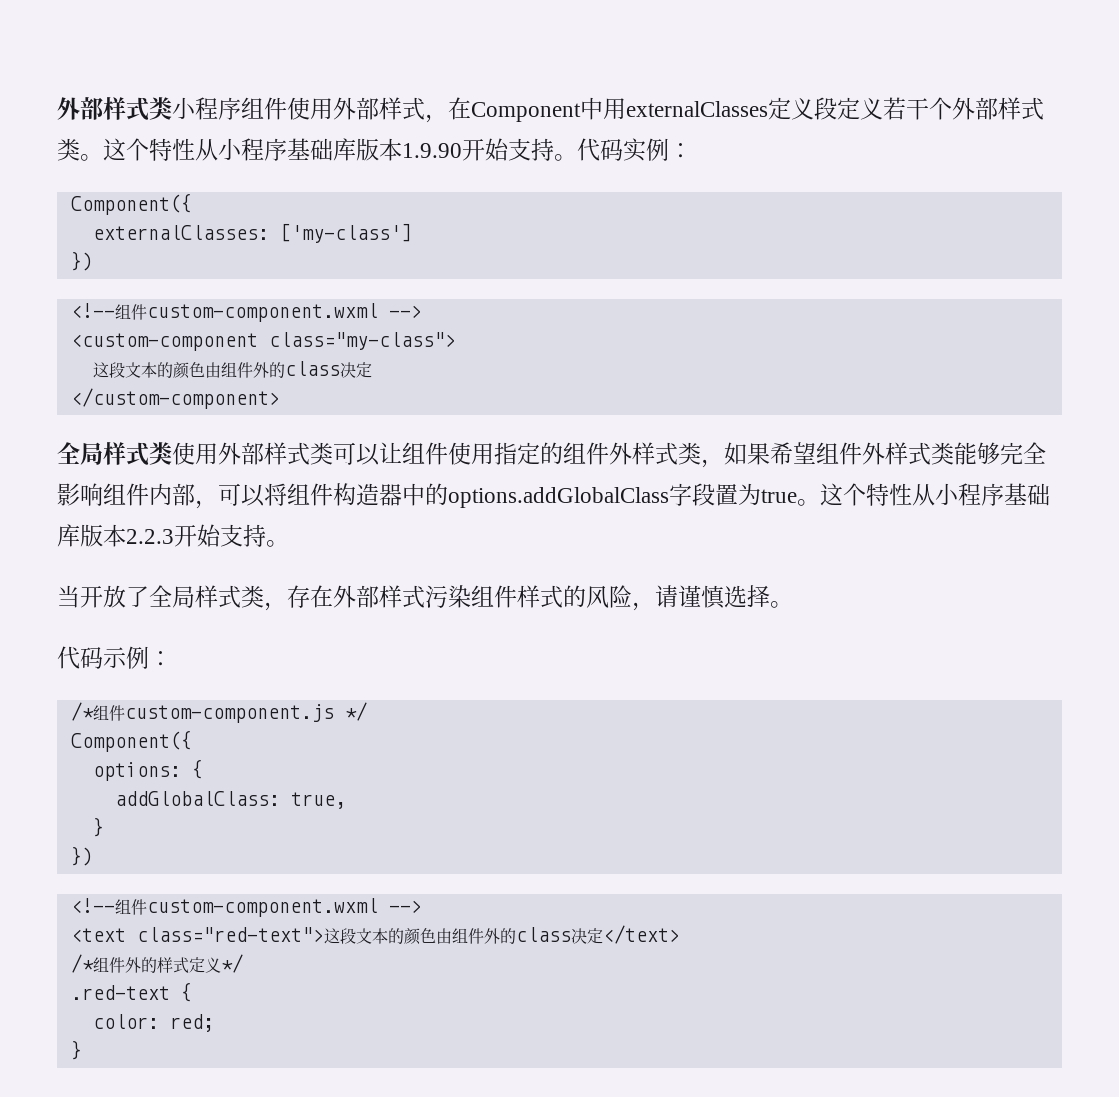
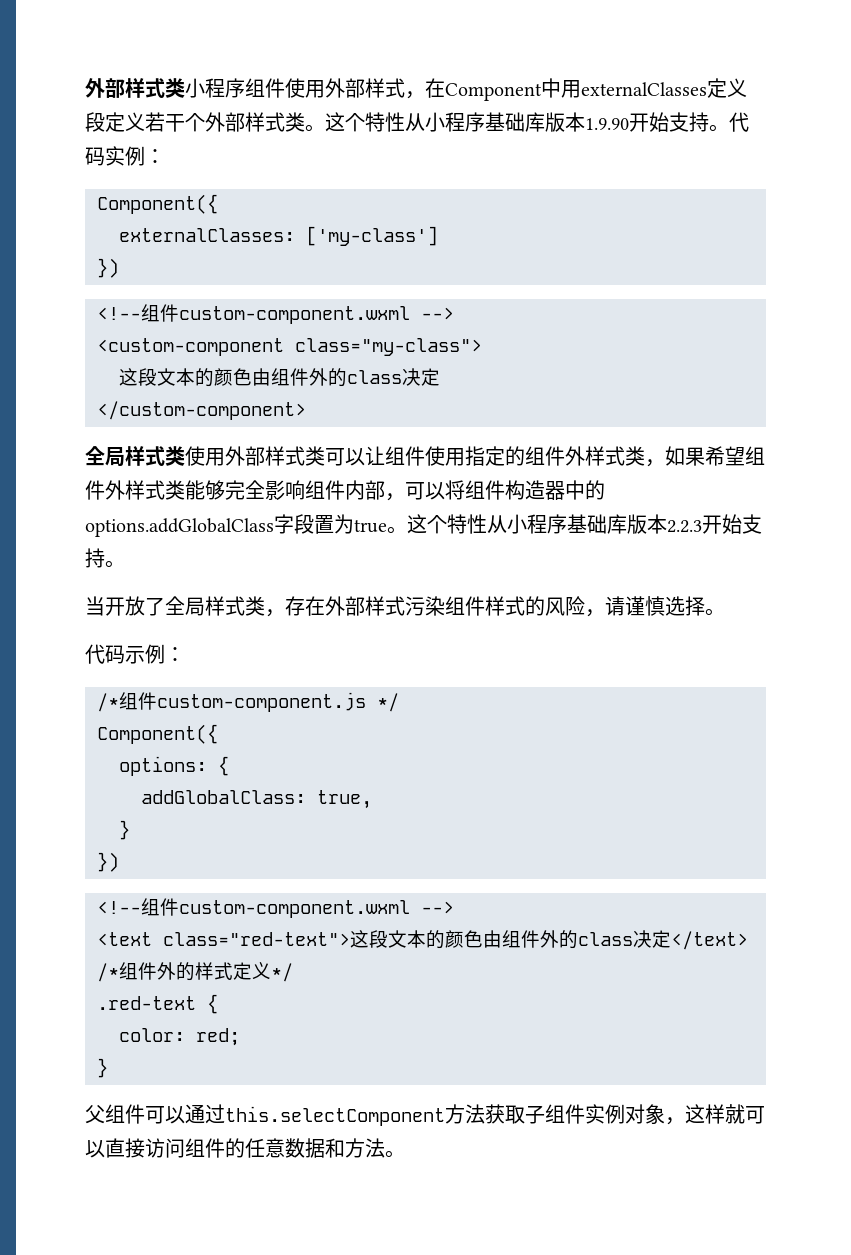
+ 父组件可以通过this.selectComponent方法获取子组件实例对象，这样就可以直接访问组件的任意数据和方法。

